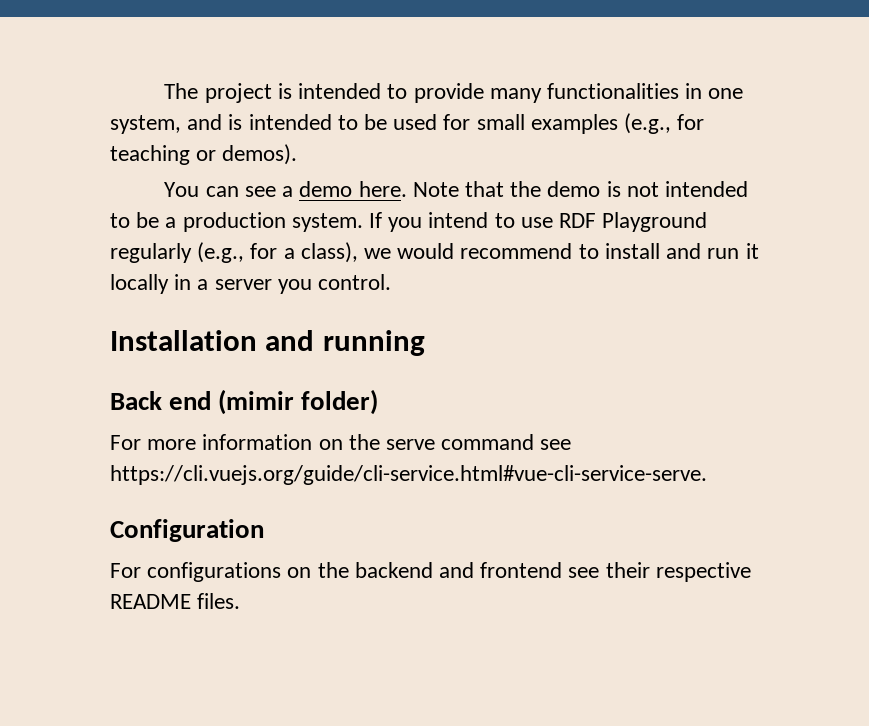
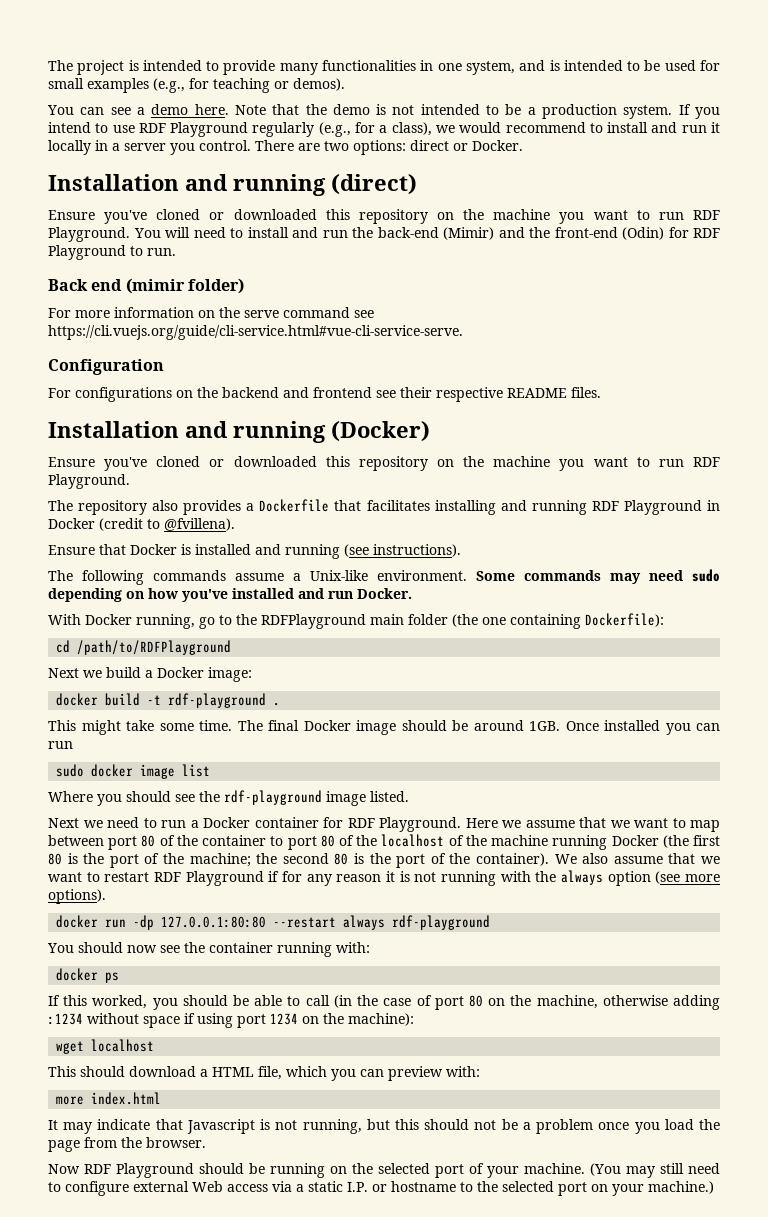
- If you intend to use RDF Playground regularly (e.g., for a class), we would recommend to install and run it locally in a server you control.
- Installation and running
+ If you intend to use RDF Playground regularly (e.g., for a class), we would recommend to install and run it locally in a server you control. There are two options: direct or Docker.
+ Installation and running (direct)
+ Ensure you've cloned or downloaded this repository on the machine you want to run RDF Playground. You will need to install and run the back-end (Mimir) and the front-end (Odin) for RDF Playground to run.
+ Installation and running (Docker)
+ Ensure you've cloned or downloaded this repository on the machine you want to run RDF Playground.
+ The repository also provides a Dockerfile that facilitates installing and running RDF Playground in Docker (credit to @fvillena).
+ Ensure that Docker is installed and running (see instructions).
+ The following commands assume a Unix-like environment. Some commands may need sudo depending on how you've installed and run Docker.
+ With Docker running, go to the RDFPlayground main folder (the one containing Dockerfile):
+ cd /path/to/RDFPlayground
+ Next we build a Docker image:
+ docker build -t rdf-playground .
+ This might take some time. The final Docker image should be around 1GB. Once installed you can run
+ sudo docker image list
+ Where you should see the rdf-playground image listed.
+ Next we need to run a Docker container for RDF Playground. Here we assume that we want to map between port 80 of the container to port 80 of the localhost of the machine running Docker (the first 80 is the port of the machine; the second 80 is the port of the container). We also assume that we want to restart RDF Playground if for any reason it is not running with the always option (see more options).
+ docker run -dp 127.0.0.1:80:80 --restart always rdf-playground
+ You should now see the container running with:
+ docker ps
+ If this worked, you should be able to call (in the case of port 80 on the machine, otherwise adding :1234 without space if using port 1234 on the machine):
+ wget localhost
+ This should download a HTML file, which you can preview with:
+ more index.html
+ It may indicate that Javascript is not running, but this should not be a problem once you load the page from the browser.
+ Now RDF Playground should be running on the selected port of your machine. (You may still need to configure external Web access via a static I.P. or hostname to the selected port on your machine.)

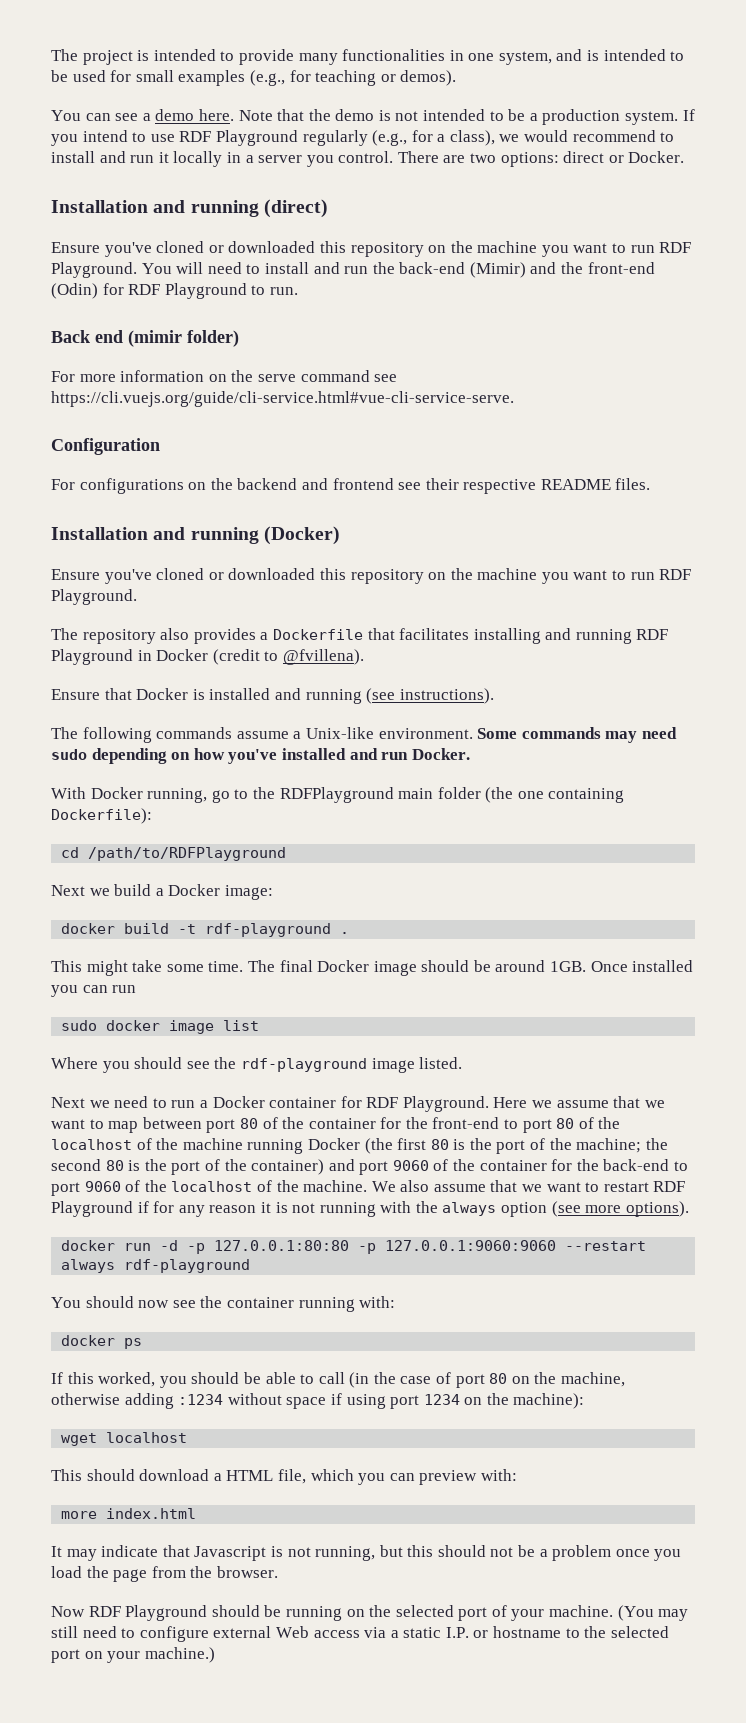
- Here we assume that we want to map between port 80 of the container to port 80 of the localhost of the machine running Docker (the first 80 is the port of the machine; the second 80 is the port of the container).
+ Here we assume that we want to map between port 80 of the container for the front-end to port 80 of the localhost of the machine running Docker (the first 80 is the port of the machine; the second 80 is the port of the container) and port 9060 of the container for the back-end to port 9060 of the localhost of the machine.
- docker run -dp 127.0.0.1:80:80 --restart always rdf-playground
+ docker run -d -p 127.0.0.1:80:80 -p 127.0.0.1:9060:9060 --restart always rdf-playground

